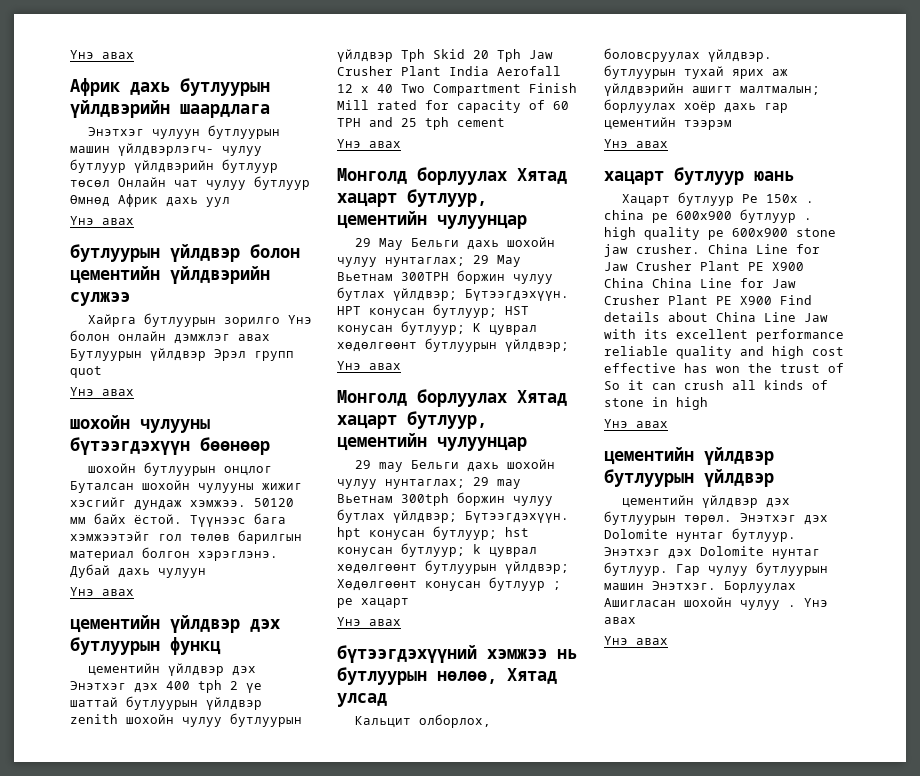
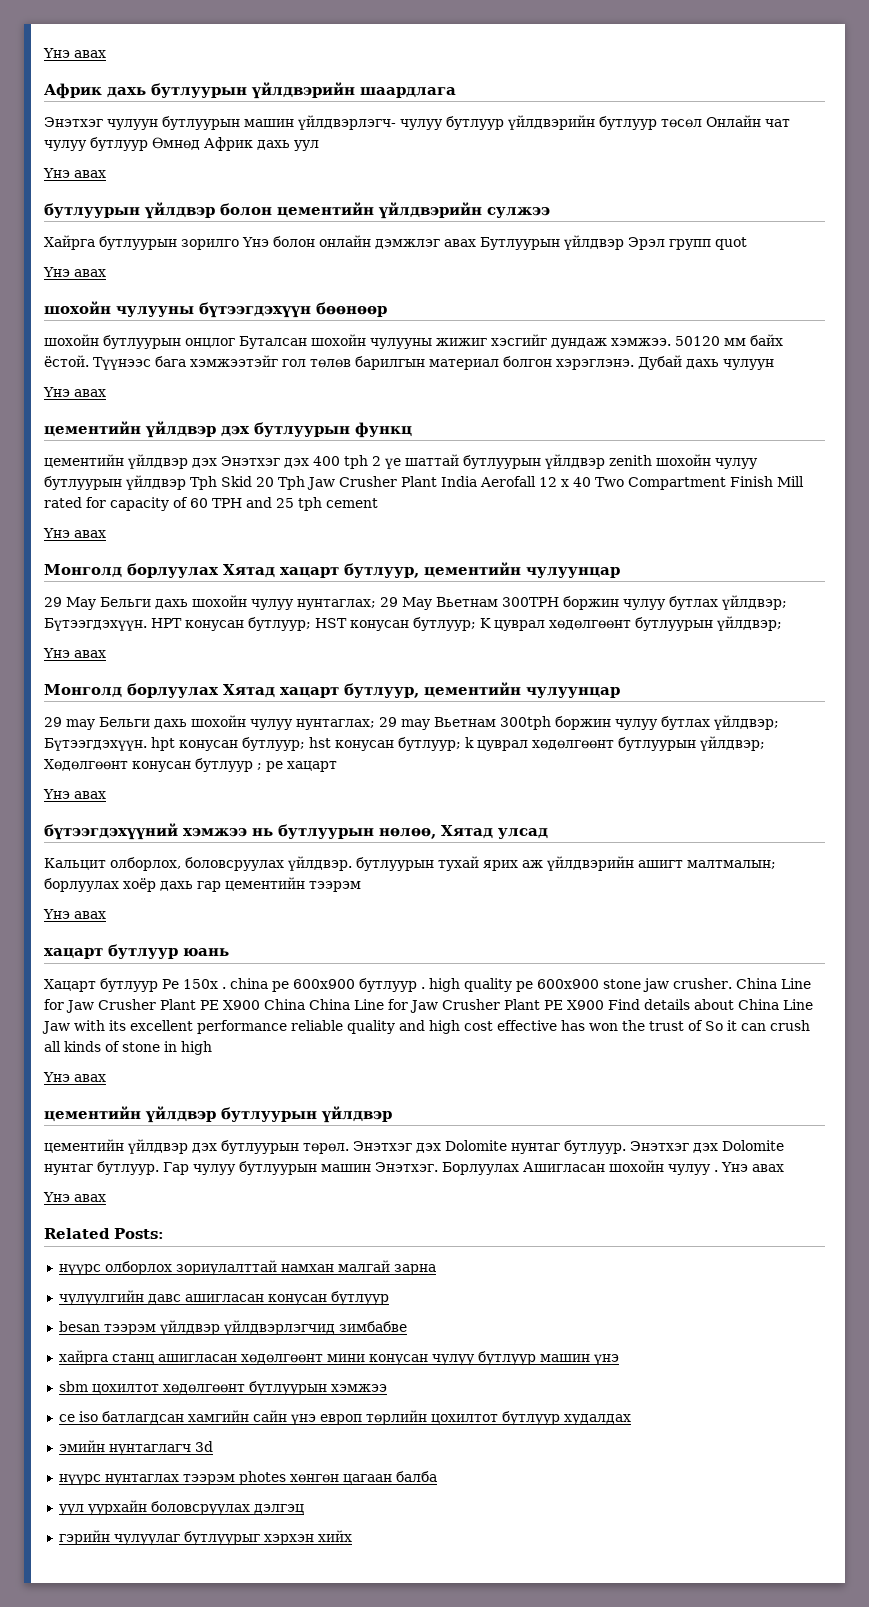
+ Related Posts:
+ нүүрс олборлох зориулалттай намхан малгай зарна
+ чулуулгийн давс ашигласан конусан бутлуур
+ besan тээрэм үйлдвэр үйлдвэрлэгчид зимбабве
+ хайрга станц ашигласан хөдөлгөөнт мини конусан чулуу бутлуур машин үнэ
+ sbm цохилтот хөдөлгөөнт бутлуурын хэмжээ
+ ce iso батлагдсан хамгийн сайн үнэ европ төрлийн цохилтот бутлуур худалдах
+ эмийн нунтаглагч 3d
+ нүүрс нунтаглах тээрэм photes хөнгөн цагаан балба
+ уул уурхайн боловсруулах дэлгэц
+ гэрийн чулуулаг бутлуурыг хэрхэн хийх

